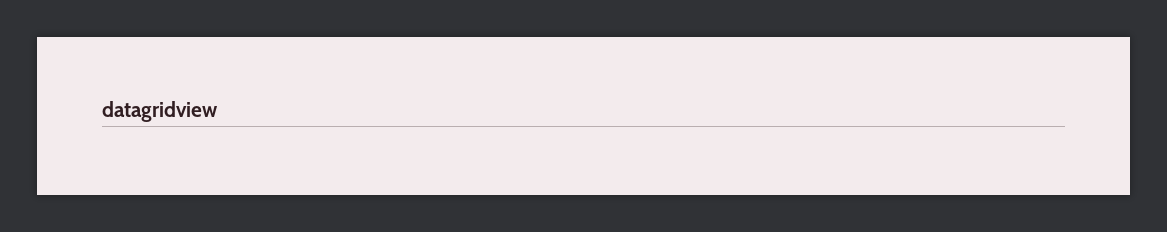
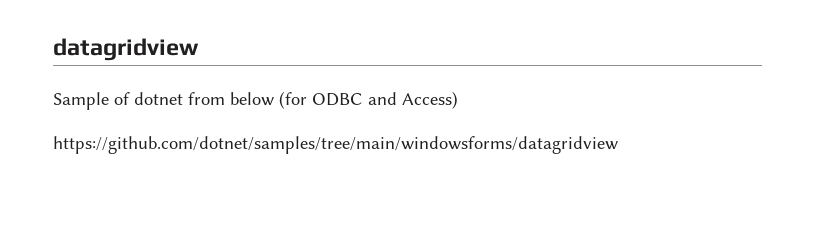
+ Sample of dotnet from below (for ODBC and Access)
+ https://github.com/dotnet/samples/tree/main/windowsforms/datagridview

